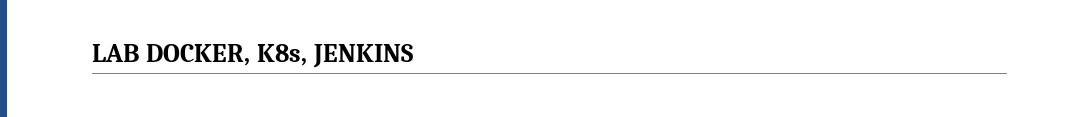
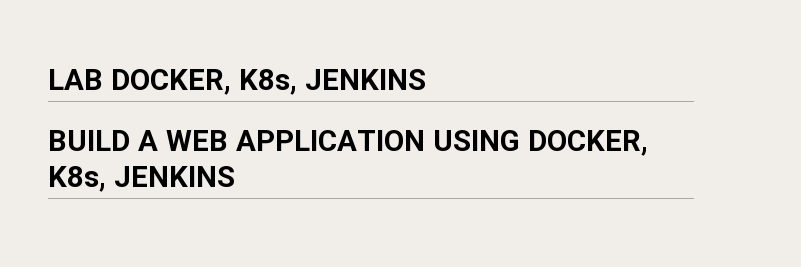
+ BUILD A WEB APPLICATION USING DOCKER, K8s, JENKINS

